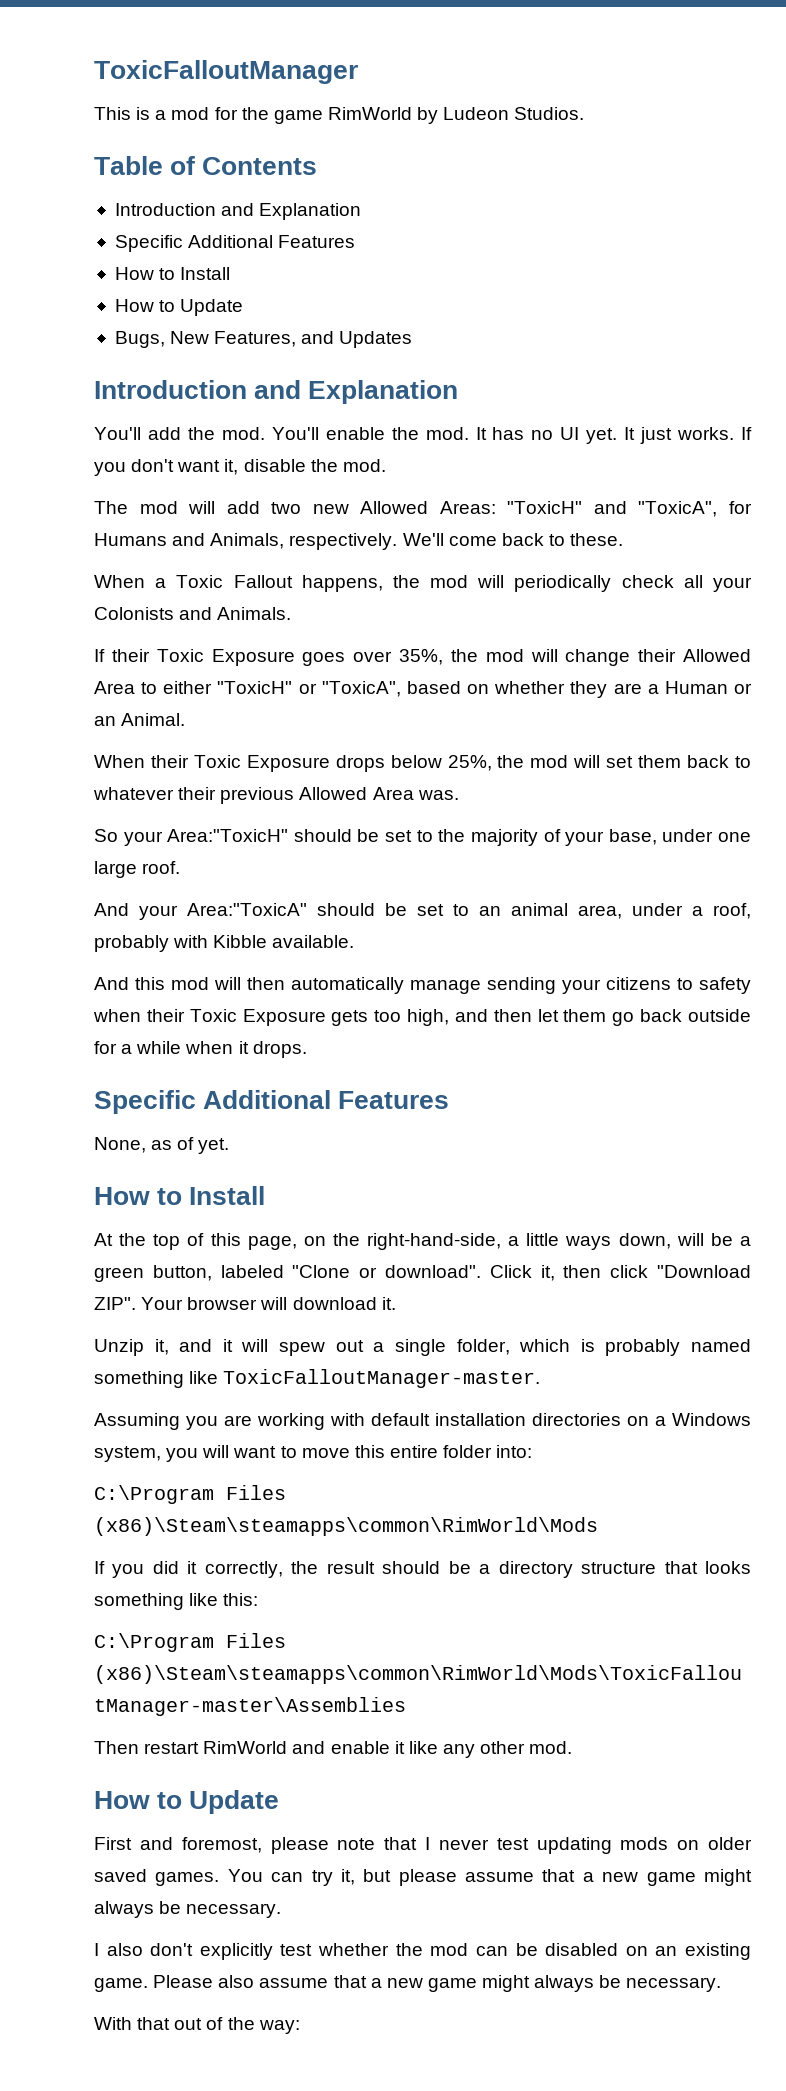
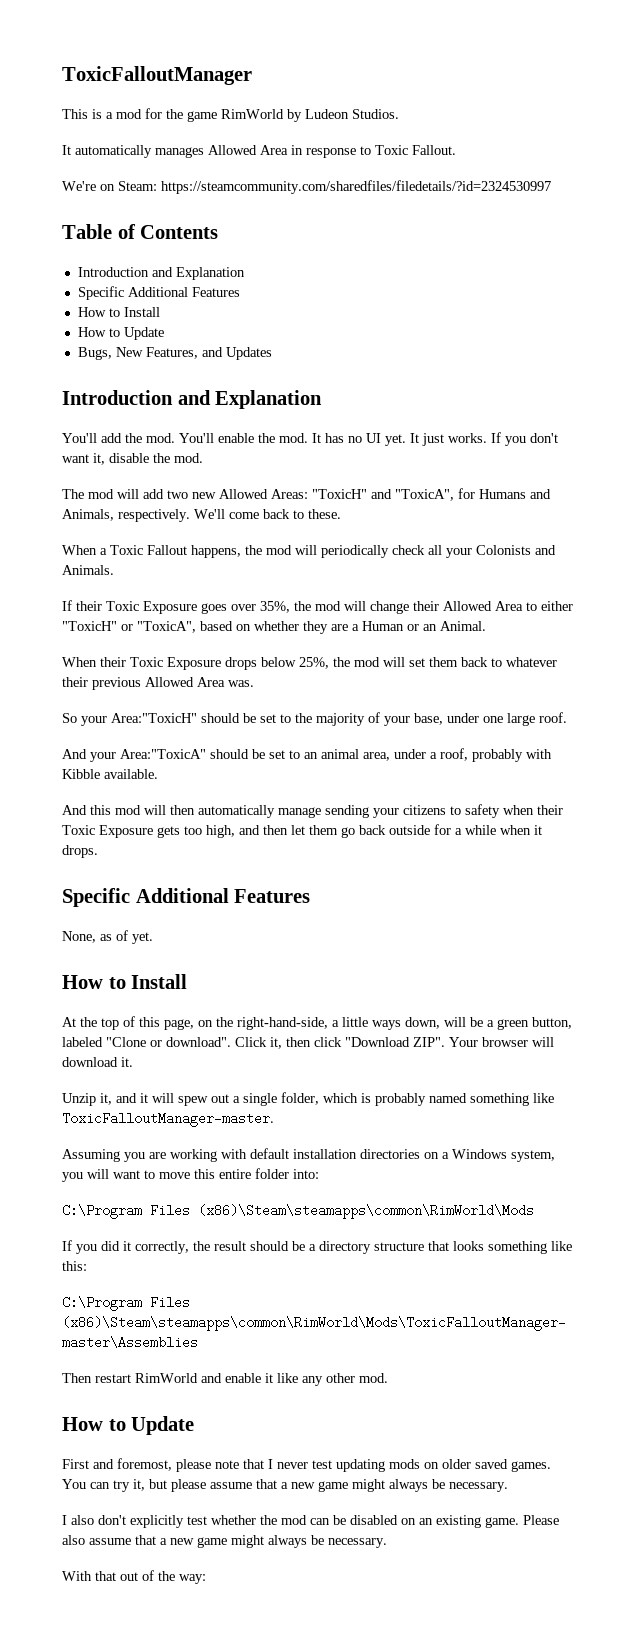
+ It automatically manages Allowed Area in response to Toxic Fallout.
+ We're on Steam: https://steamcommunity.com/sharedfiles/filedetails/?id=2324530997

